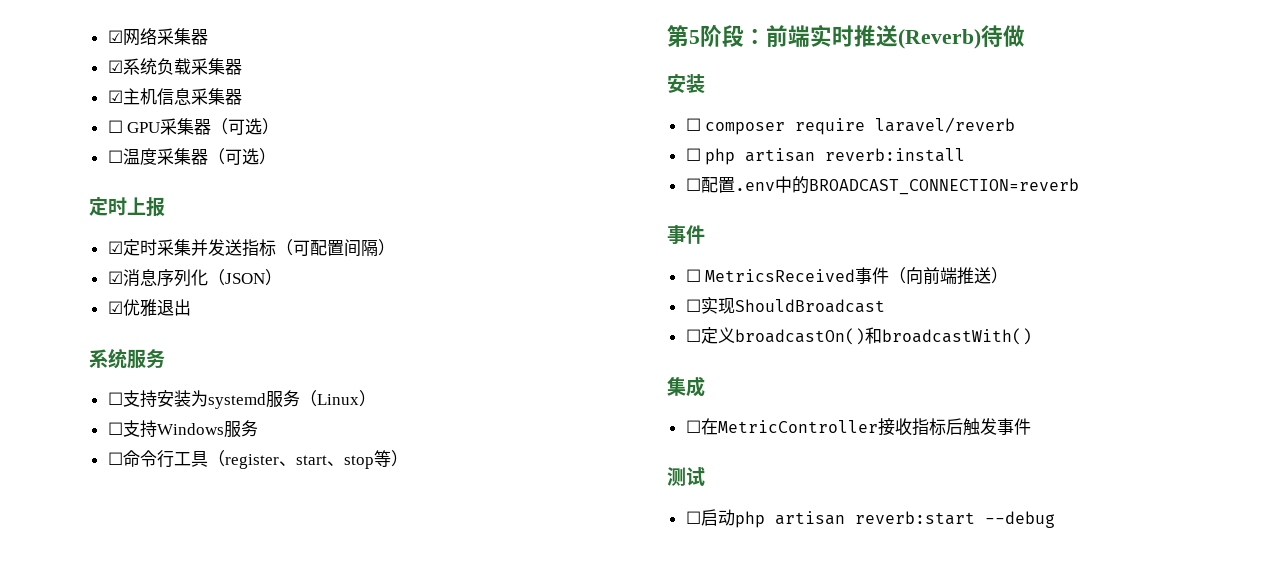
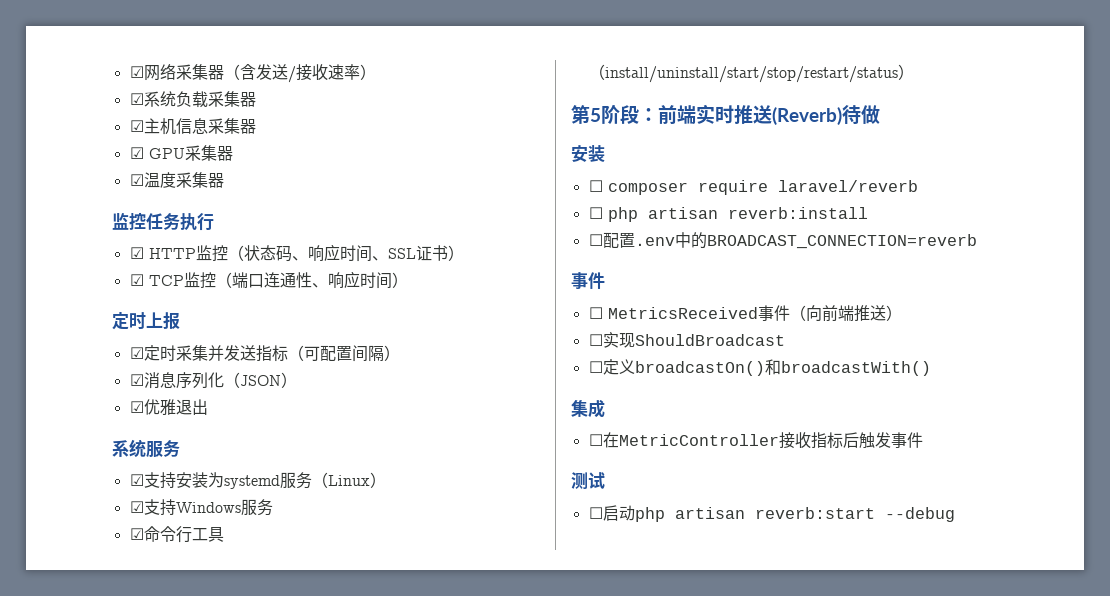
- ☑网络采集器
+ ☑网络采集器（含发送/接收速率）
- ☐ GPU采集器（可选）
- ☐温度采集器（可选）
+ ☑ GPU采集器
+ ☑温度采集器
+ 监控任务执行
+ ☑ HTTP监控（状态码、响应时间、SSL证书）
+ ☑ TCP监控（端口连通性、响应时间）
- ☐支持安装为systemd服务（Linux）
+ ☑支持安装为systemd服务（Linux）
- ☐支持Windows服务
+ ☑支持Windows服务
- ☐命令行工具（register、start、stop等）
+ ☑命令行工具（install/uninstall/start/stop/restart/status）

